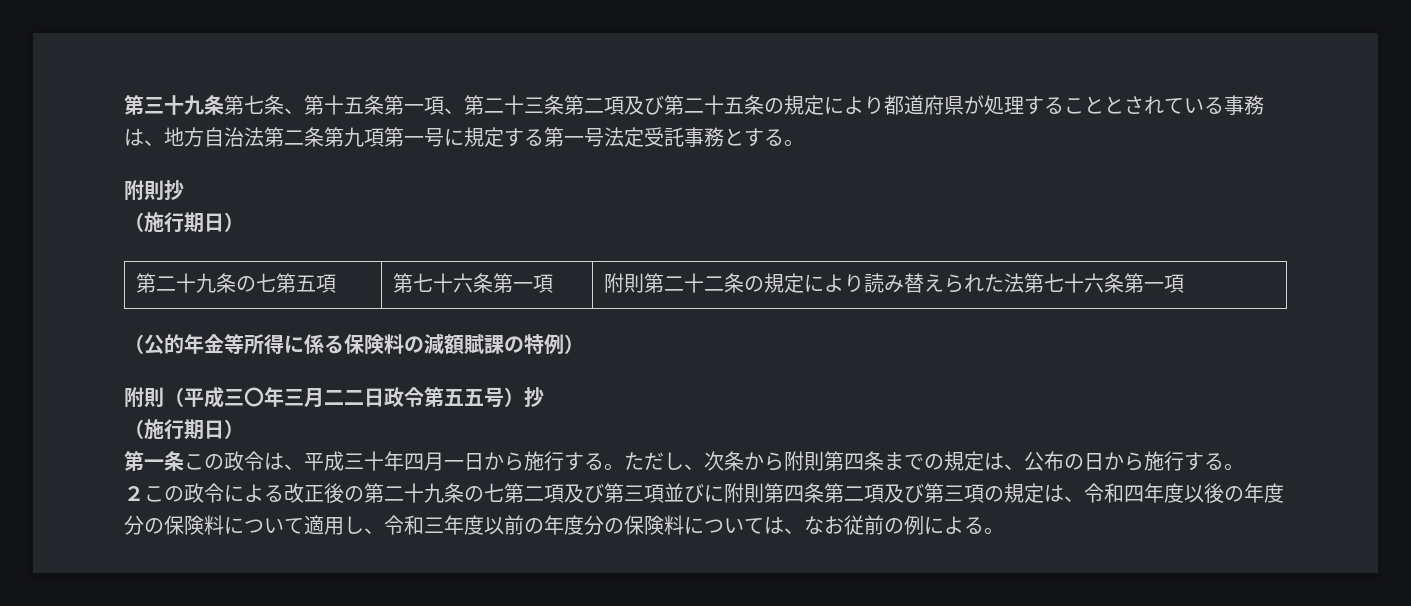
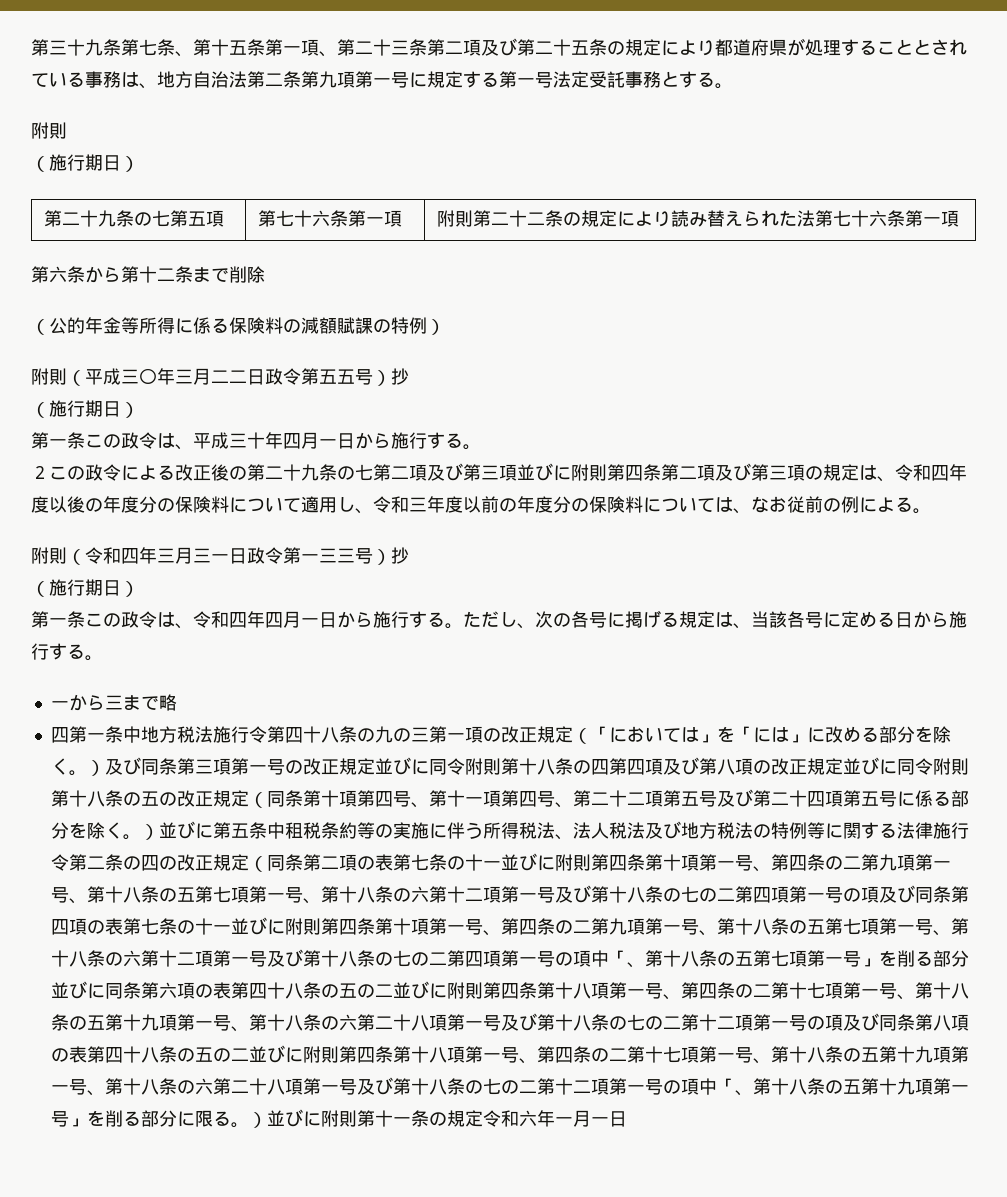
  第三十九条第七条、第十五条第一項、第二十三条第二項及び第二十五条の規定により都道府県が処理することとされている事務は、地方自治法第二条第九項第一号に規定する第一号法定受託事務とする。
- 附則抄
+ 附則
+ 第六条から第十二条まで削除
- ただし、次条から附則第四条までの規定は、公布の日から施行する。
+ 附則（令和四年三月三一日政令第一三三号）抄
+ （施行期日）
+ 第一条この政令は、令和四年四月一日から施行する。ただし、次の各号に掲げる規定は、当該各号に定める日から施行する。
+ 一から三まで略
+ 四第一条中地方税法施行令第四十八条の九の三第一項の改正規定（「においては」を「には」に改める部分を除く。）及び同条第三項第一号の改正規定並びに同令附則第十八条の四第四項及び第八項の改正規定並びに同令附則第十八条の五の改正規定（同条第十項第四号、第十一項第四号、第二十二項第五号及び第二十四項第五号に係る部分を除く。）並びに第五条中租税条約等の実施に伴う所得税法、法人税法及び地方税法の特例等に関する法律施行令第二条の四の改正規定（同条第二項の表第七条の十一並びに附則第四条第十項第一号、第四条の二第九項第一号、第十八条の五第七項第一号、第十八条の六第十二項第一号及び第十八条の七の二第四項第一号の項及び同条第四項の表第七条の十一並びに附則第四条第十項第一号、第四条の二第九項第一号、第十八条の五第七項第一号、第十八条の六第十二項第一号及び第十八条の七の二第四項第一号の項中「、第十八条の五第七項第一号」を削る部分並びに同条第六項の表第四十八条の五の二並びに附則第四条第十八項第一号、第四条の二第十七項第一号、第十八条の五第十九項第一号、第十八条の六第二十八項第一号及び第十八条の七の二第十二項第一号の項及び同条第八項の表第四十八条の五の二並びに附則第四条第十八項第一号、第四条の二第十七項第一号、第十八条の五第十九項第一号、第十八条の六第二十八項第一号及び第十八条の七の二第十二項第一号の項中「、第十八条の五第十九項第一号」を削る部分に限る。）並びに附則第十一条の規定令和六年一月一日

